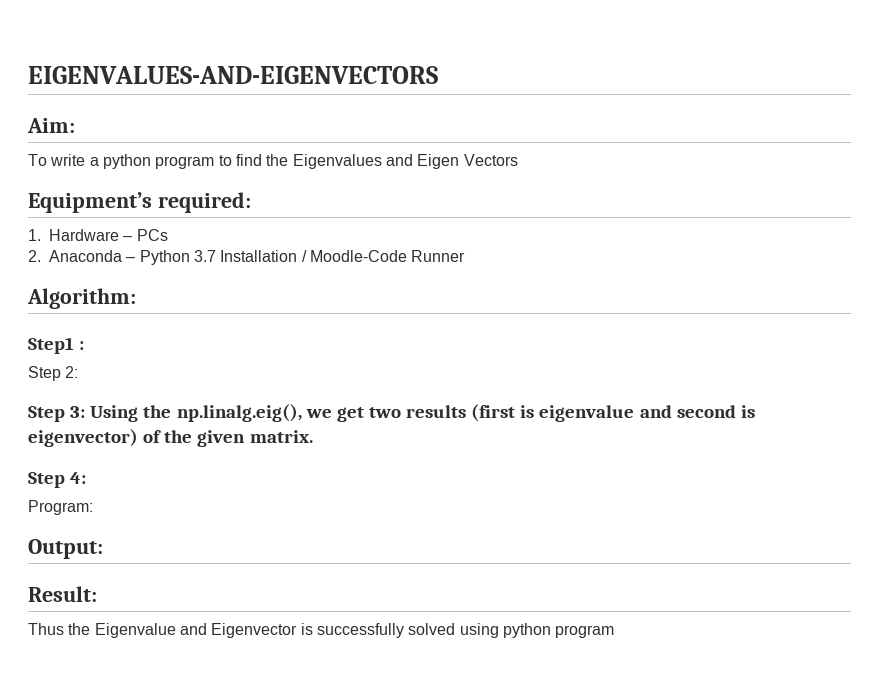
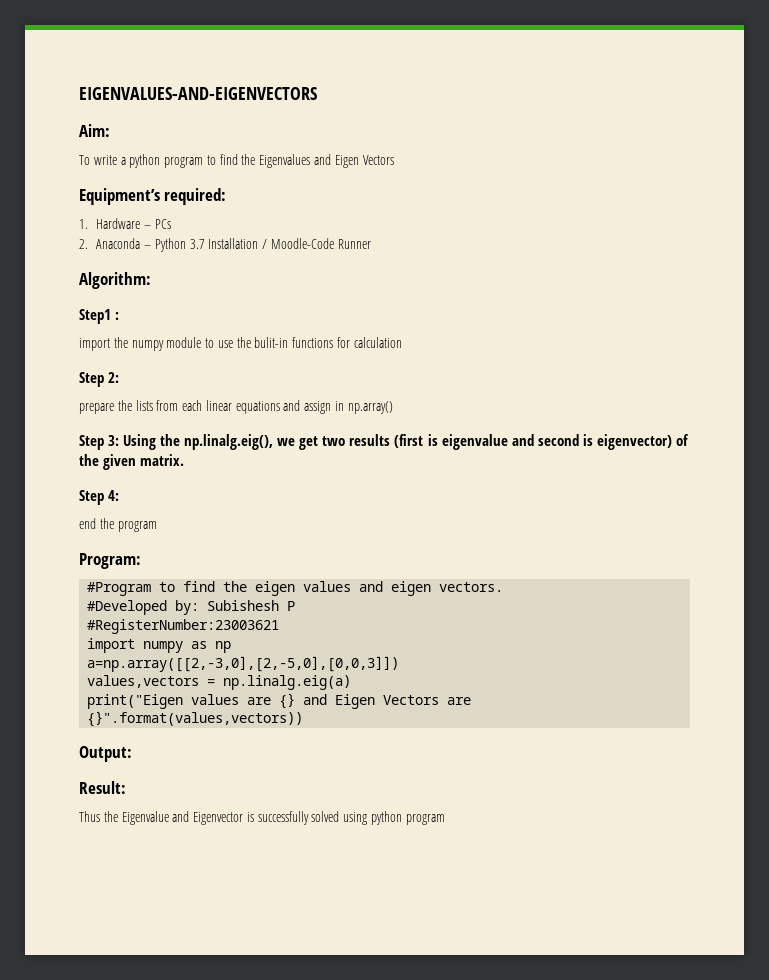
+ import the numpy module to use the bulit-in functions for calculation
  Step 2:
+ prepare the lists from each linear equations and assign in np.array()
+ end the program
  Program:
+ #Program to find the eigen values and eigen vectors.
+ #Developed by: Subishesh P
+ #RegisterNumber:23003621
+ import numpy as np
+ a=np.array([[2,-3,0],[2,-5,0],[0,0,3]])
+ values,vectors = np.linalg.eig(a)
+ print("Eigen values are {} and Eigen Vectors are {}".format(values,vectors))

